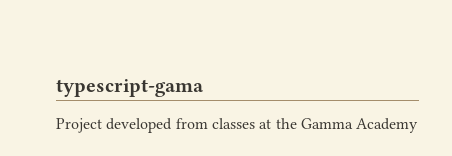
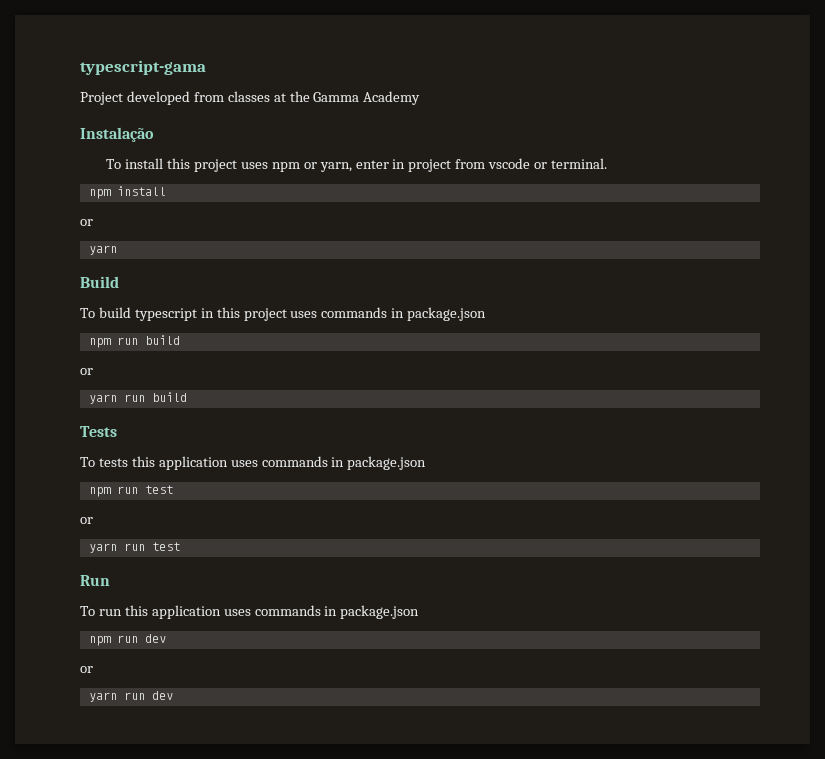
+ Instalação
+ To install this project uses npm or yarn, enter in project from vscode or terminal.
+ npm install
+ or
+ yarn
+ Build
+ To build typescript in this project uses commands in package.json
+ npm run build
+ or
+ yarn run build
+ Tests
+ To tests this application uses commands in package.json
+ npm run test
+ or
+ yarn run test
+ Run
+ To run this application uses commands in package.json
+ npm run dev
+ or
+ yarn run dev

